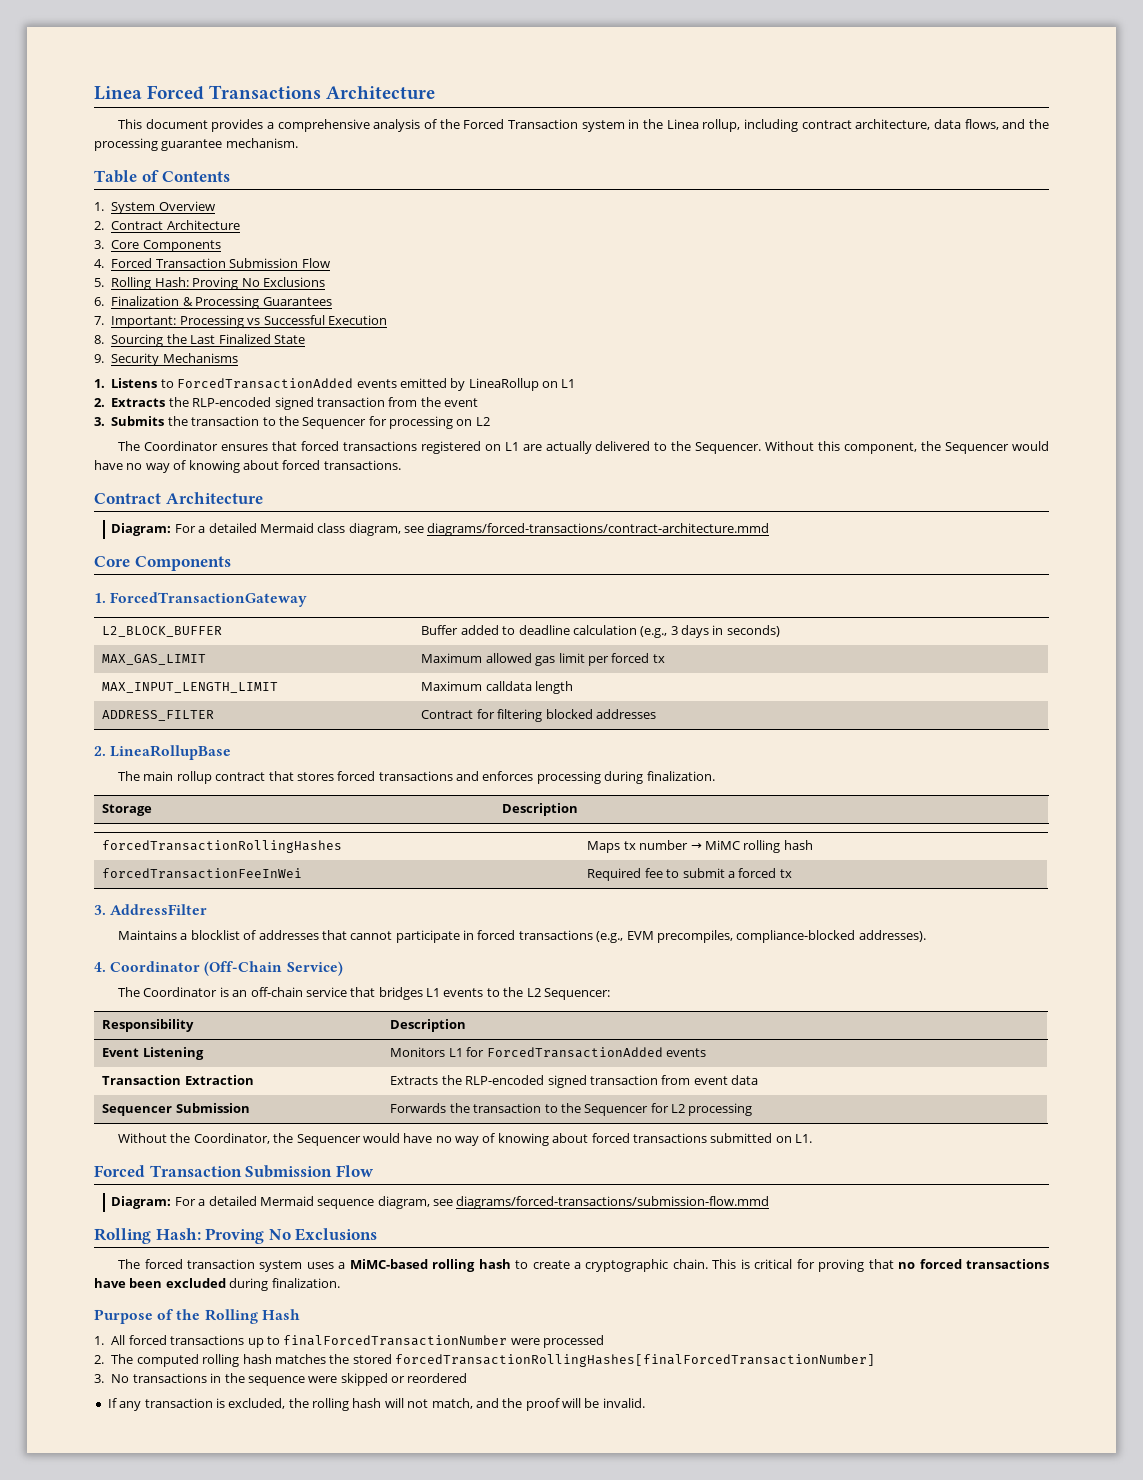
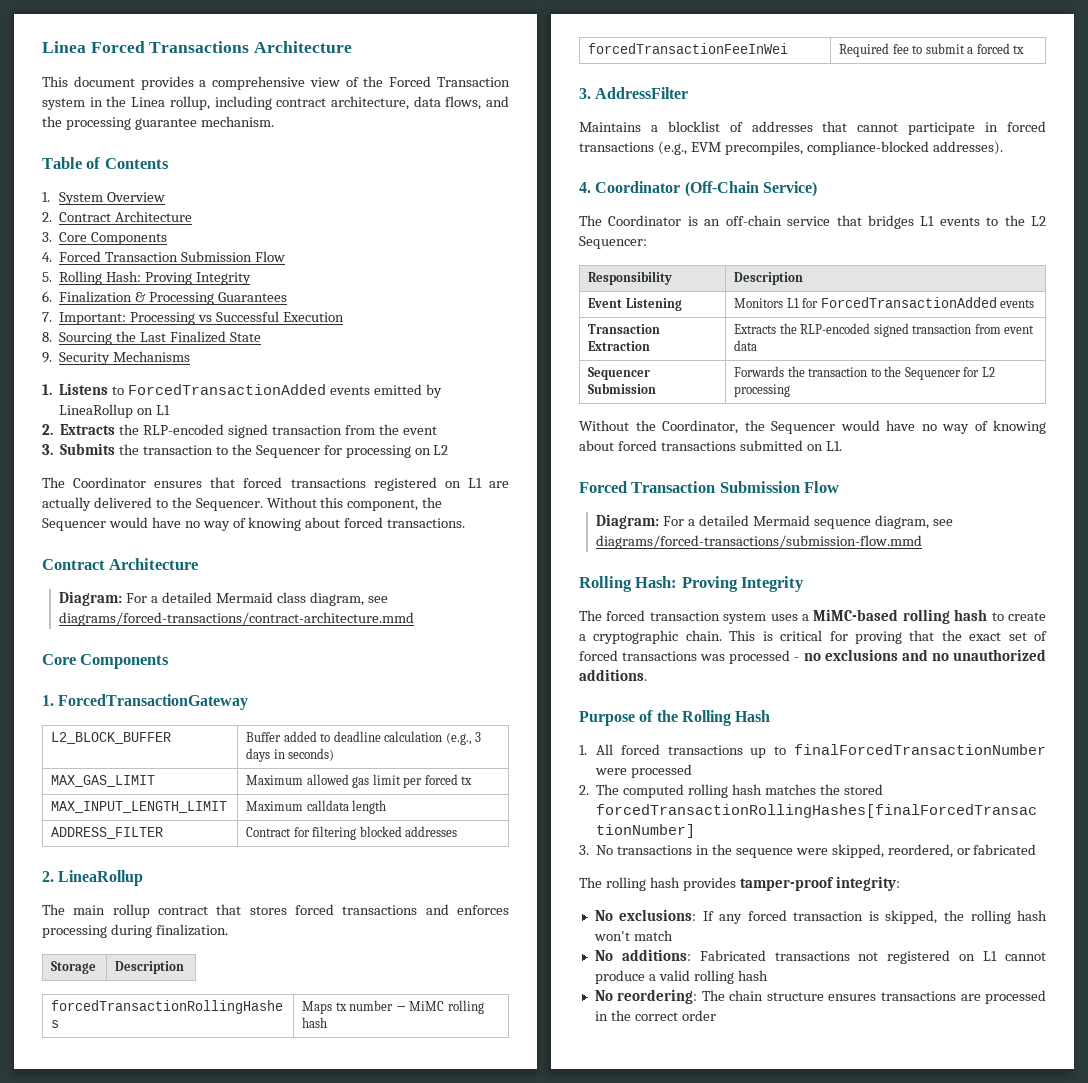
- This document provides a comprehensive analysis of the Forced Transaction system in the Linea rollup, including contract architecture, data flows, and the processing guarantee mechanism.
+ This document provides a comprehensive view of the Forced Transaction system in the Linea rollup, including contract architecture, data flows, and the processing guarantee mechanism.
- 5. Rolling Hash: Proving No Exclusions
+ 5. Rolling Hash: Proving Integrity
- 2. LineaRollupBase
+ 2. LineaRollup
  Diagram: For a detailed Mermaid sequence diagram, see diagrams/forced-transactions/submission-flow.mmd
- Rolling Hash: Proving No Exclusions
+ Rolling Hash: Proving Integrity
- This is critical for proving that no forced transactions have been excluded during finalization.
+ This is critical for proving that the exact set of forced transactions was processed - no exclusions and no unauthorized additions.
- 3. No transactions in the sequence were skipped or reordered
- If any transaction is excluded, the rolling hash will not match, and the proof will be invalid.
+ 3. No transactions in the sequence were skipped, reordered, or fabricated
+ The rolling hash provides tamper-proof integrity:
+ No exclusions: If any forced transaction is skipped, the rolling hash won't match
+ No additions: Fabricated transactions not registered on L1 cannot produce a valid rolling hash
+ No reordering: The chain structure ensures transactions are processed in the correct order

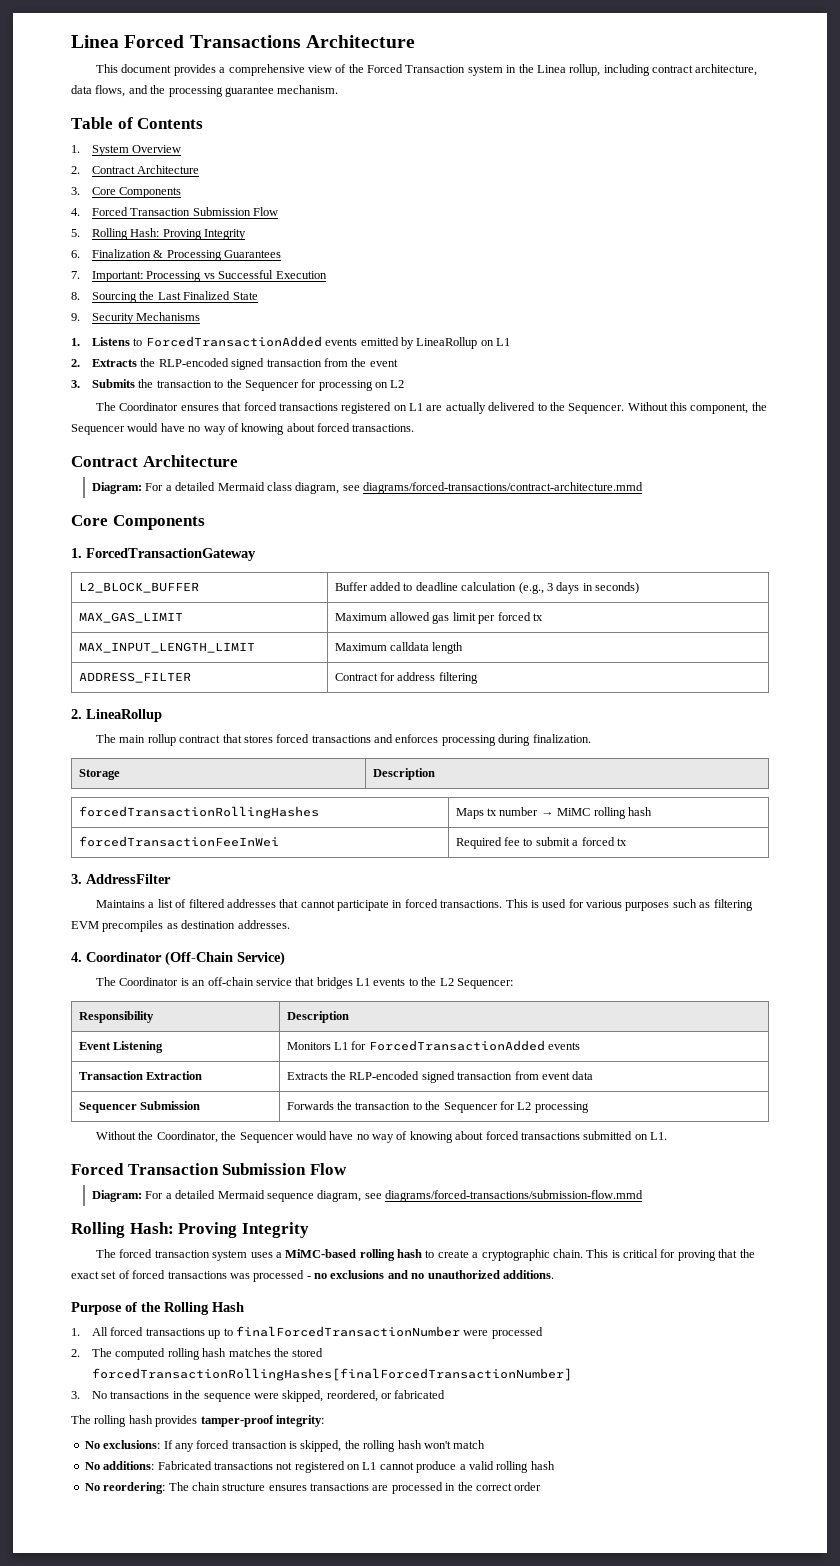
- ADDRESS_FILTER | Contract for filtering blocked addresses
+ ADDRESS_FILTER | Contract for address filtering
- Maintains a blocklist of addresses that cannot participate in forced transactions (e.g., EVM precompiles, compliance-blocked addresses).
+ Maintains a list of filtered addresses that cannot participate in forced transactions. This is used for various purposes such as filtering EVM precompiles as destination addresses.

